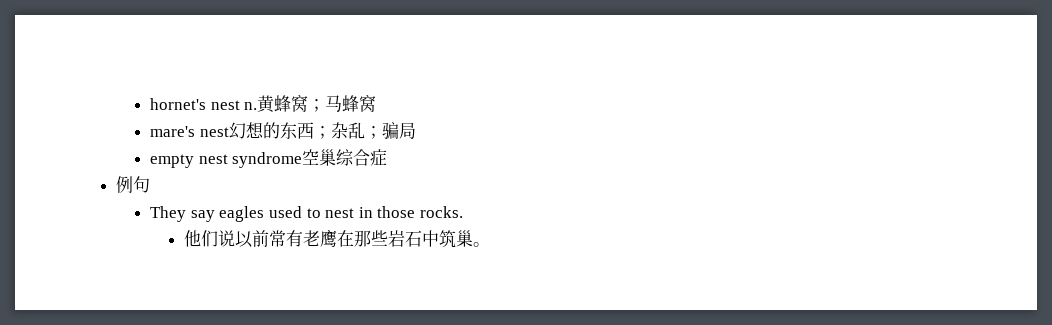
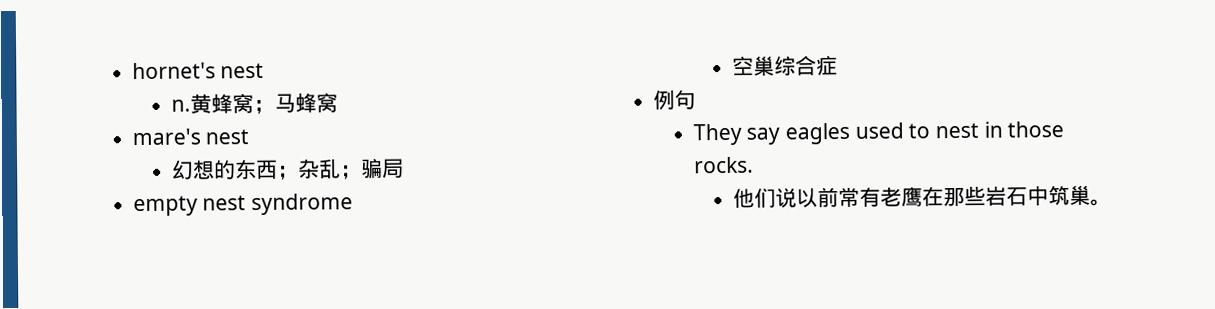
- hornet's nest n.
+ hornet's nest
+ n.
- mare's nest幻想的东西；杂乱；骗局
+ mare's nest
+ 幻想的东西；杂乱；骗局
- empty nest syndrome空巢综合症
+ empty nest syndrome
+ 空巢综合症

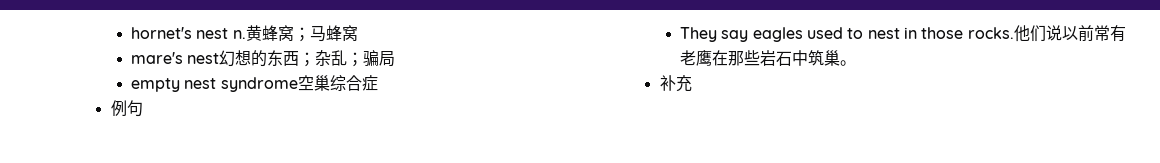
- hornet's nest
- n.
+ hornet's nest n.
- mare's nest
- 幻想的东西；杂乱；骗局
+ mare's nest幻想的东西；杂乱；骗局
- empty nest syndrome
- 空巢综合症
+ empty nest syndrome空巢综合症
- They say eagles used to nest in those rocks.
- 他们说以前常有老鹰在那些岩石中筑巢。
+ They say eagles used to nest in those rocks.他们说以前常有老鹰在那些岩石中筑巢。
+ 补充

